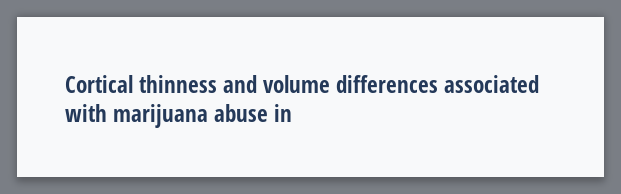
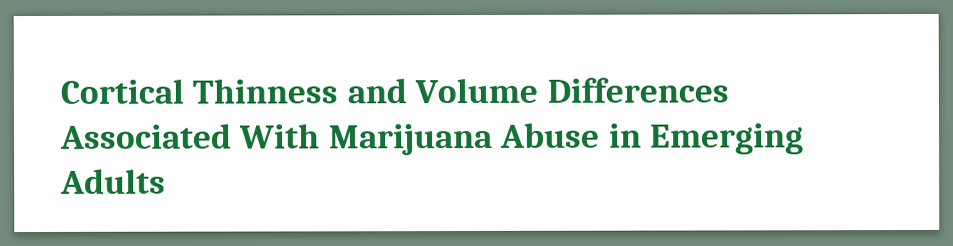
- Cortical thinness and volume differences associated with marijuana abuse in
+ Cortical Thinness and Volume Differences Associated With Marijuana Abuse in Emerging Adults

